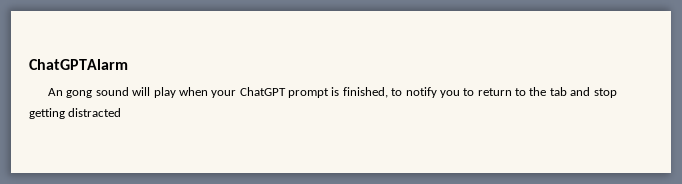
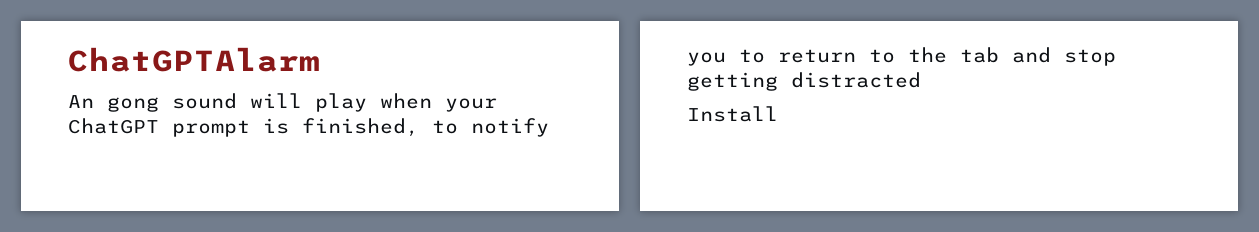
+ Install

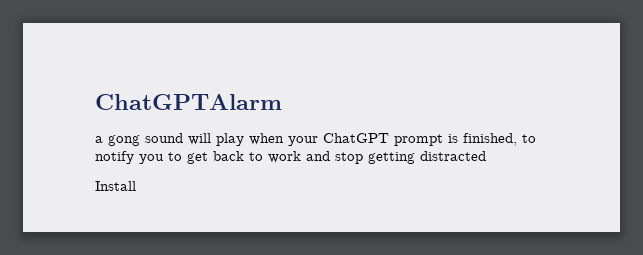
- An gong sound will play when your ChatGPT prompt is finished, to notify you to return to the tab and stop getting distracted
+ a gong sound will play when your ChatGPT prompt is finished, to notify you to get back to work and stop getting distracted

